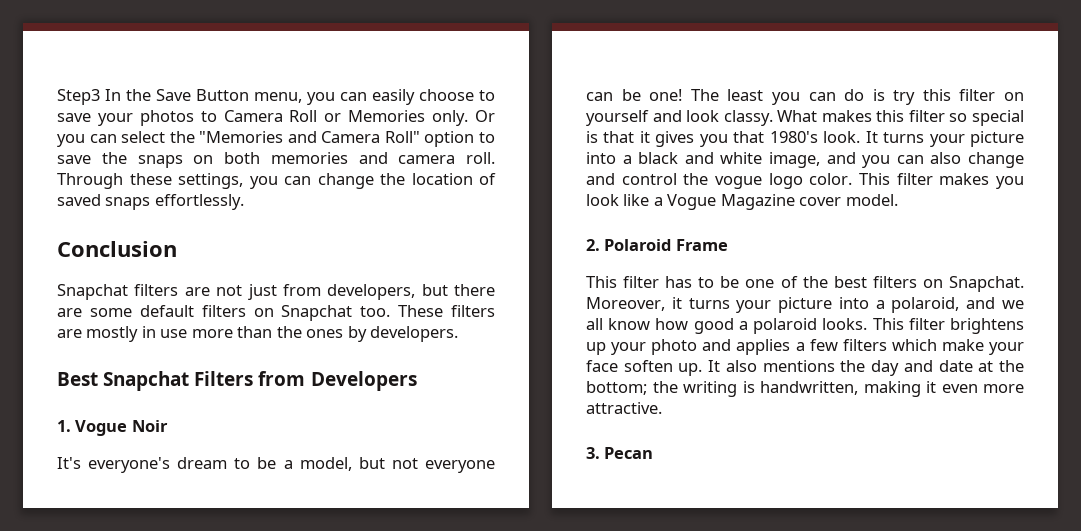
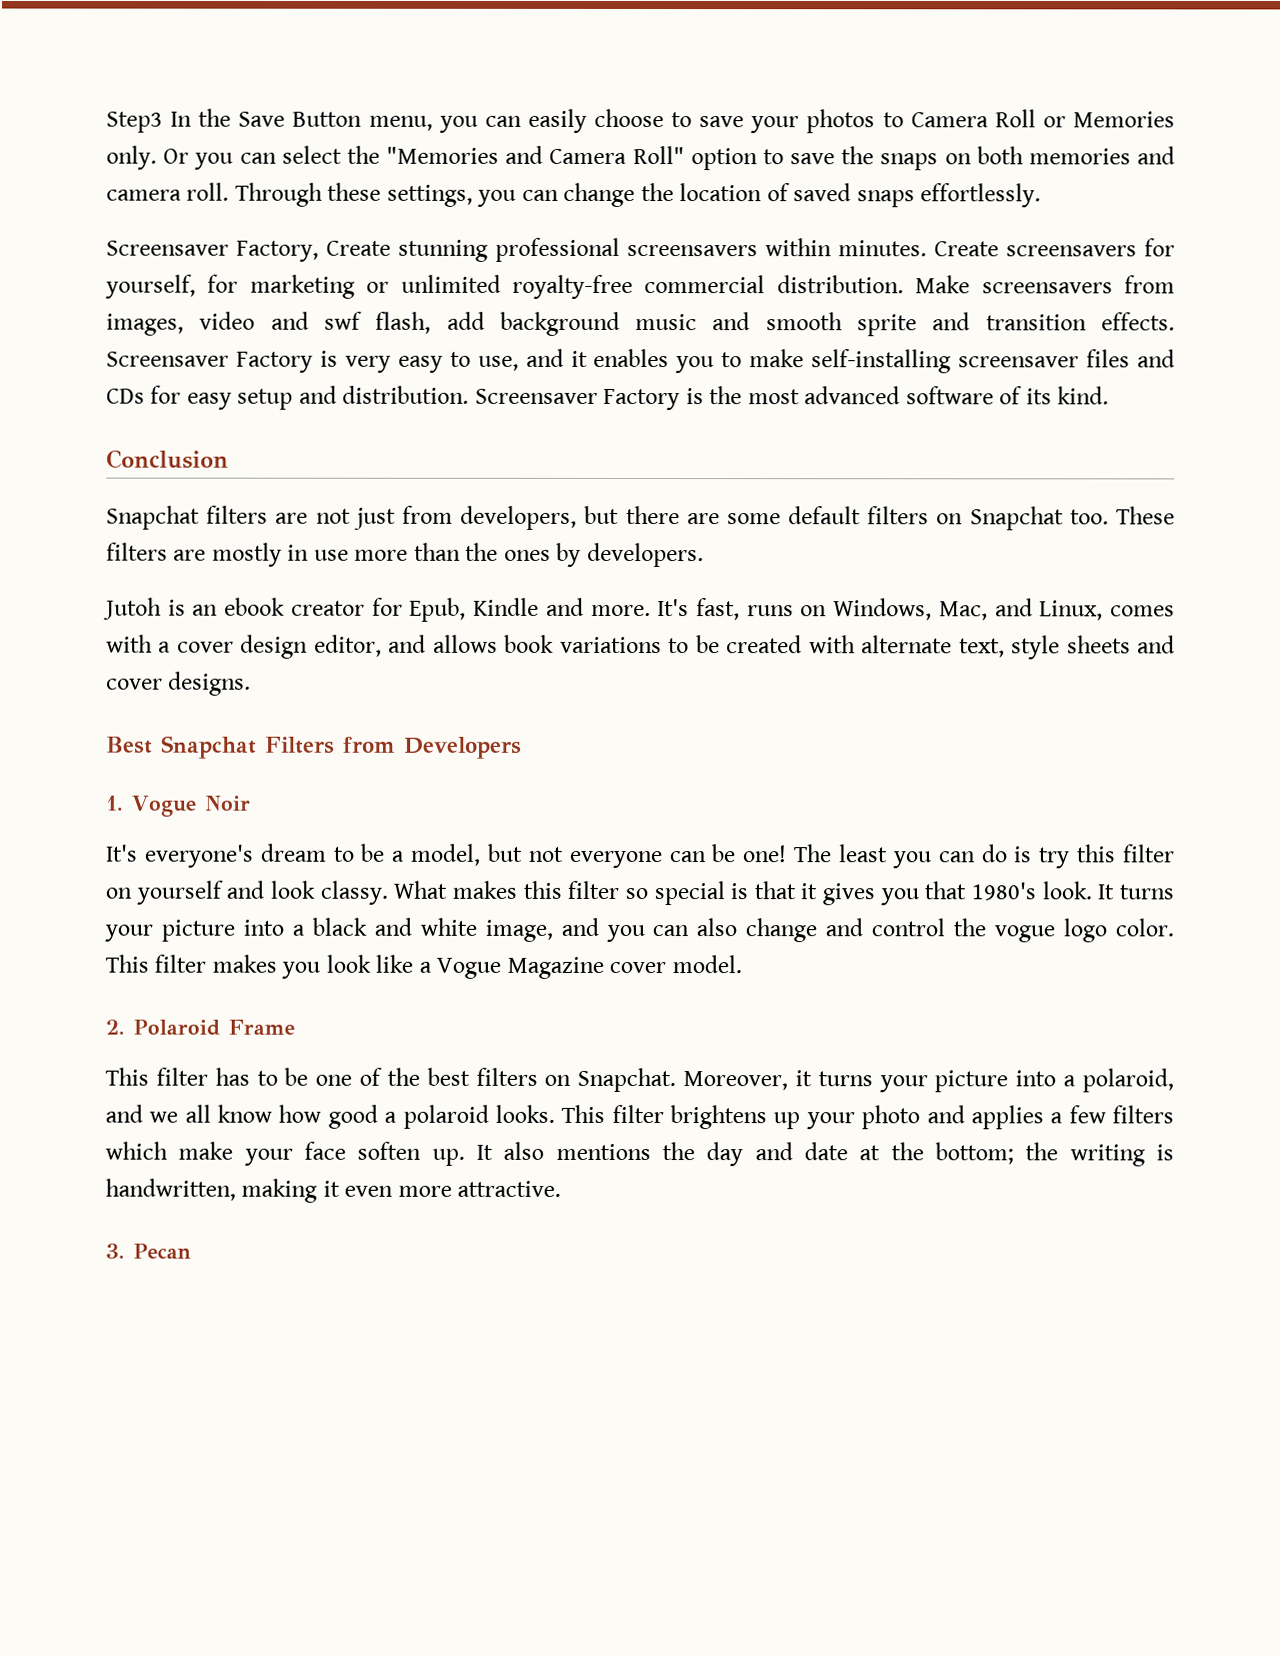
+ Screensaver Factory, Create stunning professional screensavers within minutes. Create screensavers for yourself, for marketing or unlimited royalty-free commercial distribution. Make screensavers from images, video and swf flash, add background music and smooth sprite and transition effects. Screensaver Factory is very easy to use, and it enables you to make self-installing screensaver files and CDs for easy setup and distribution. Screensaver Factory is the most advanced software of its kind.
+ Jutoh is an ebook creator for Epub, Kindle and more. It's fast, runs on Windows, Mac, and Linux, comes with a cover design editor, and allows book variations to be created with alternate text, style sheets and cover designs.

